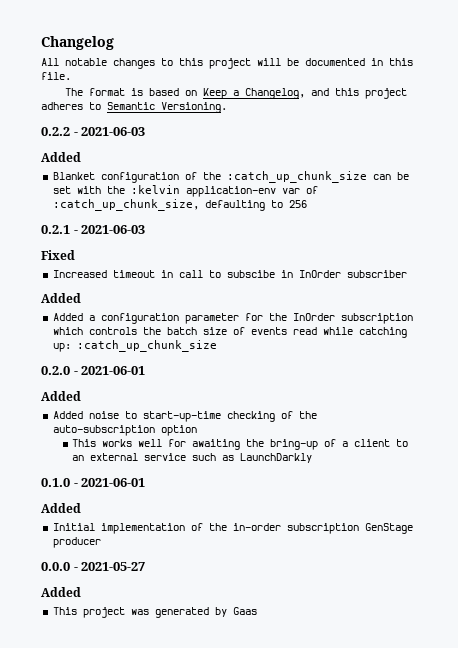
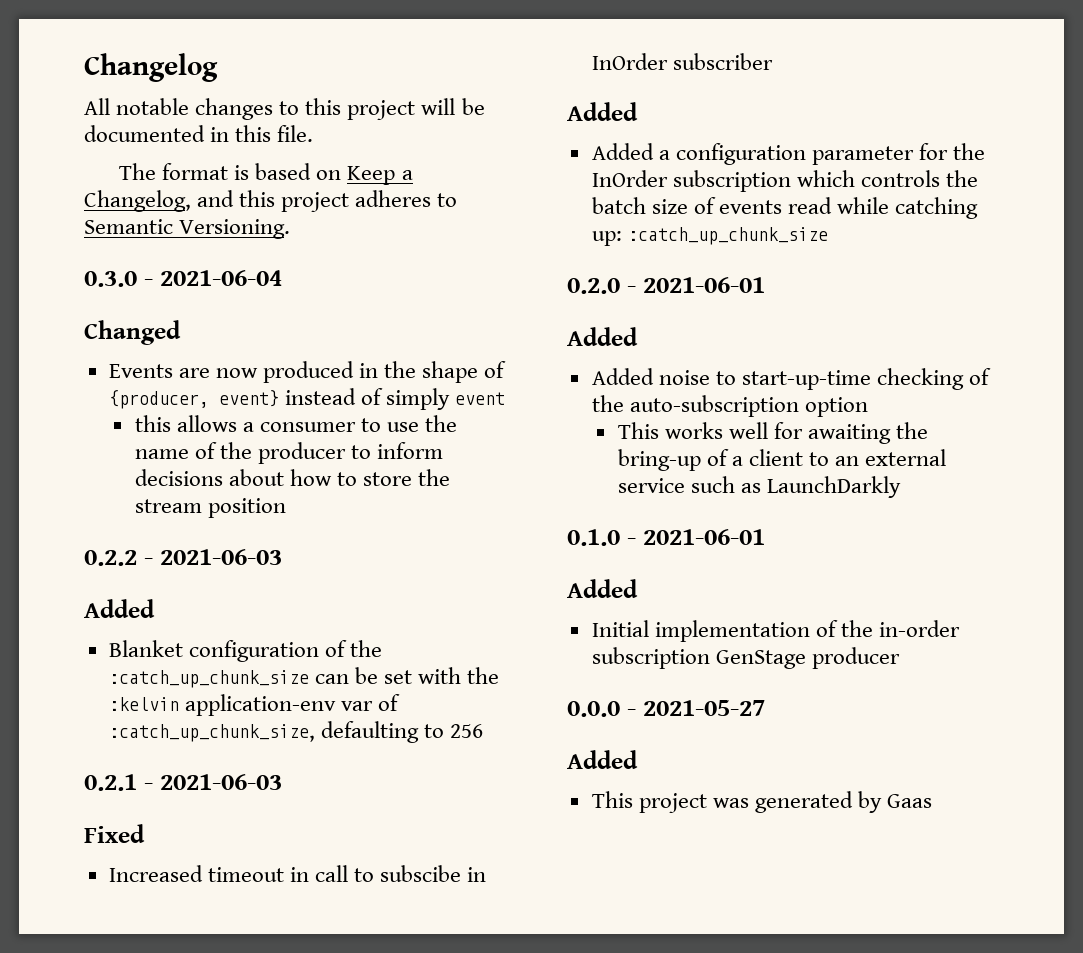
+ 0.3.0 - 2021-06-04
+ Changed
+ Events are now produced in the shape of {producer, event} instead of simply event
+ this allows a consumer to use the name of the producer to inform decisions about how to store the stream position

